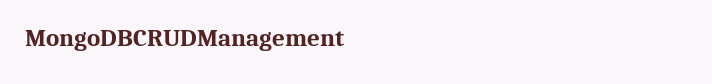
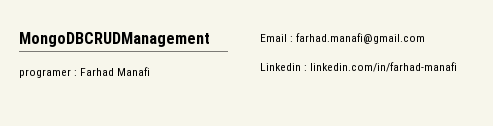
+ programer : Farhad Manafi
+ Email : farhad.manafi@gmail.com
+ Linkedin : linkedin.com/in/farhad-manafi

